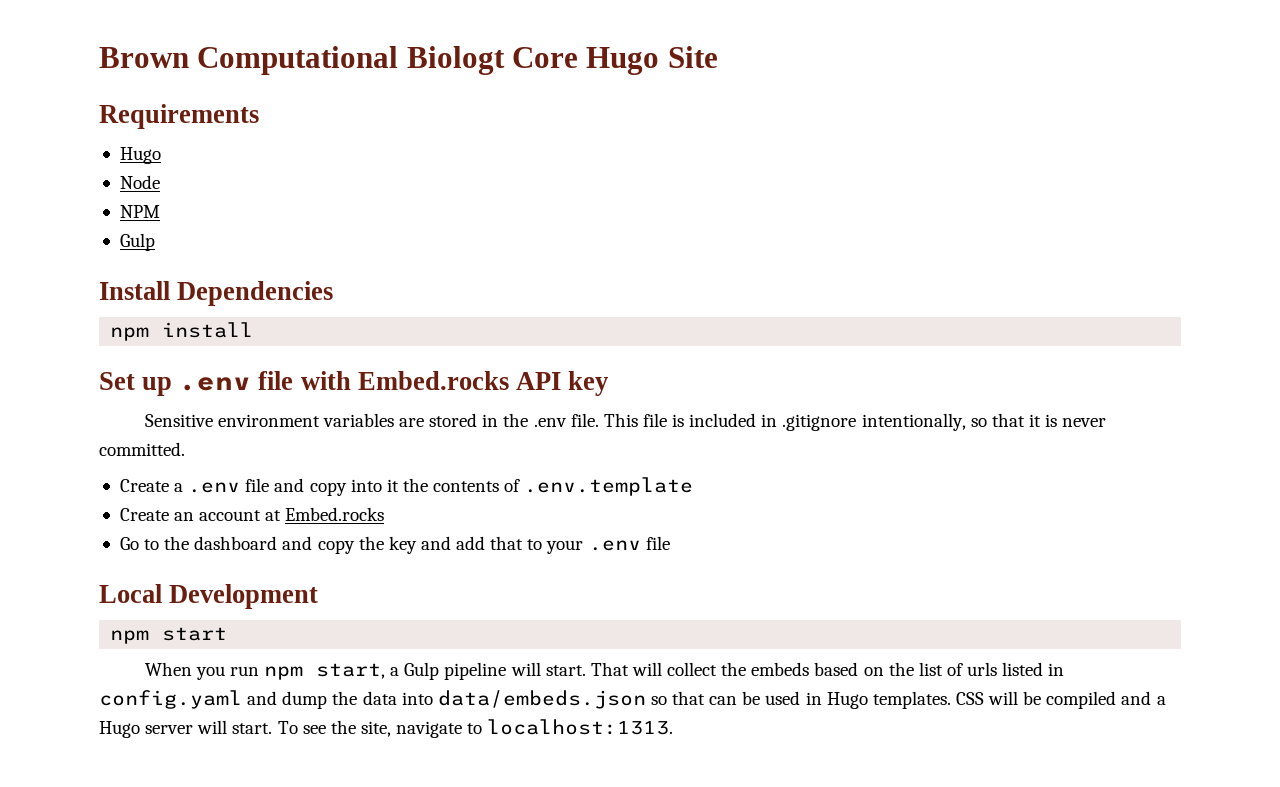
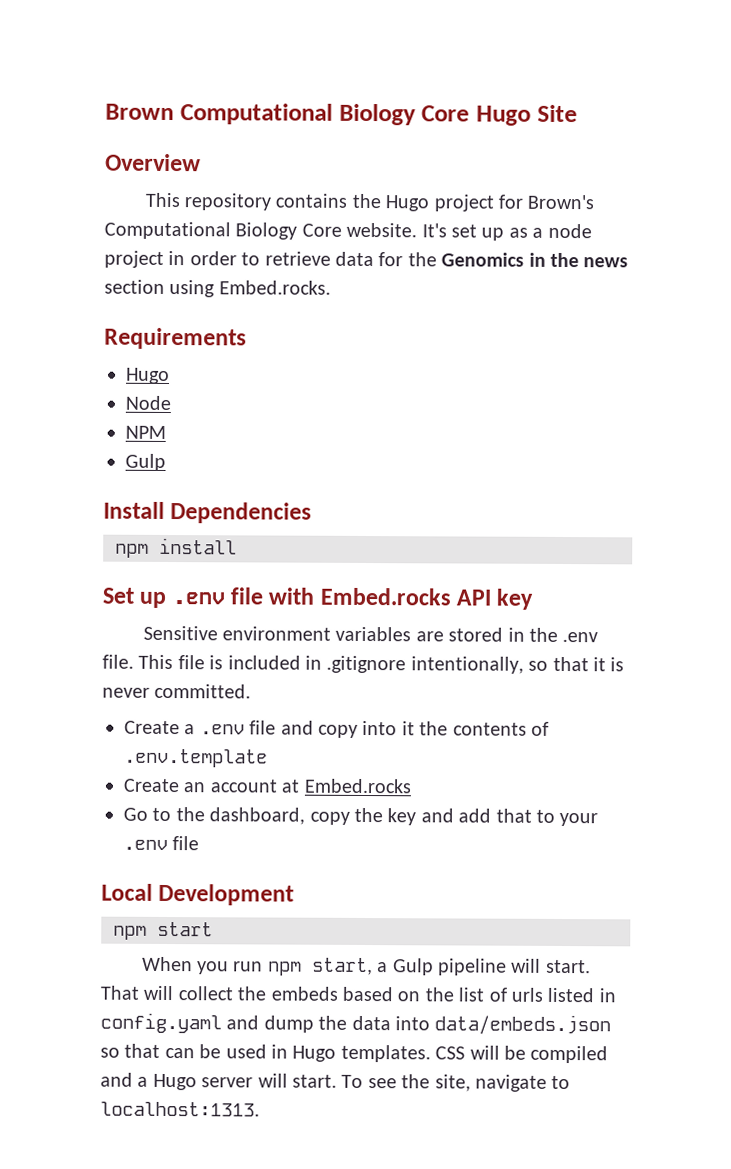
- Brown Computational Biologt Core Hugo Site
+ Brown Computational Biology Core Hugo Site
+ Overview
+ This repository contains the Hugo project for Brown's Computational Biology Core website. It's set up as a node project in order to retrieve data for the Genomics in the news section using Embed.rocks.
- Go to the dashboard and copy the key and add that to your .env file
+ Go to the dashboard, copy the key and add that to your .env file

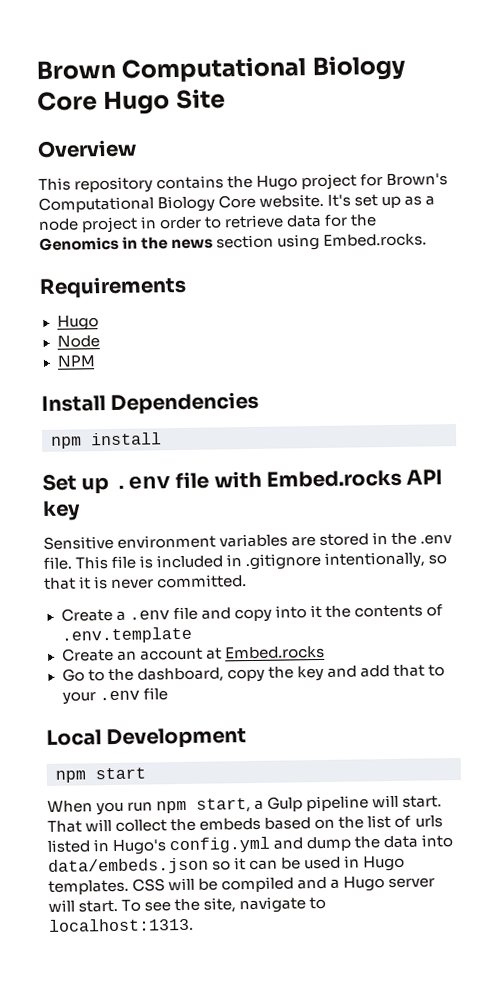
  NPM
- Gulp
- That will collect the embeds based on the list of urls listed in config.yaml and dump the data into data/embeds.json so that can be used in Hugo templates.
+ That will collect the embeds based on the list of urls listed in Hugo's config.yml and dump the data into data/embeds.json so it can be used in Hugo templates.

